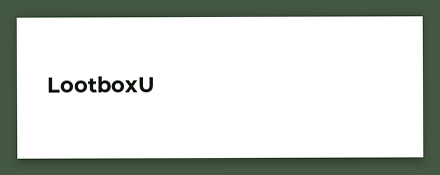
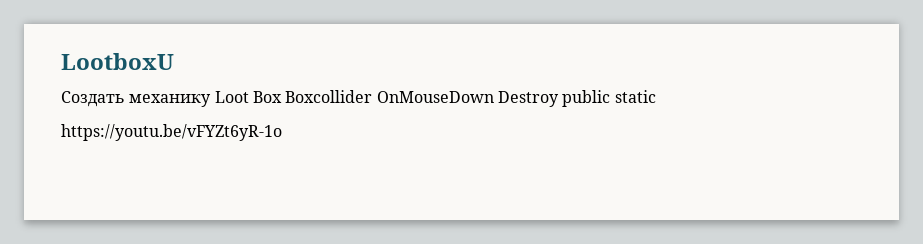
+ Создать механику Loot Box Boxcollider OnMouseDown Destroy public static
+ https://youtu.be/vFYZt6yR-1o

